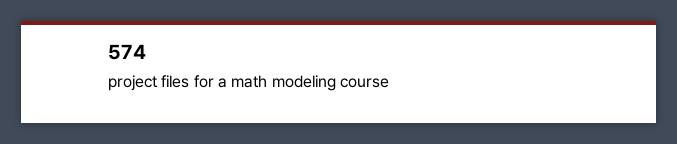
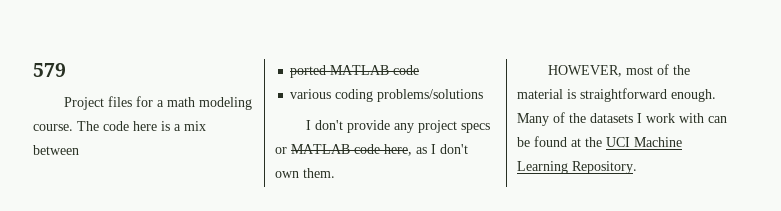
- 574
- project files for a math modeling course
+ 579
+ Project files for a math modeling course. The code here is a mix between
+ ported MATLAB code
+ various coding problems/solutions
+ I don't provide any project specs or MATLAB code here, as I don't own them.
+ HOWEVER, most of the material is straightforward enough. Many of the datasets I work with can be found at the UCI Machine Learning Repository.

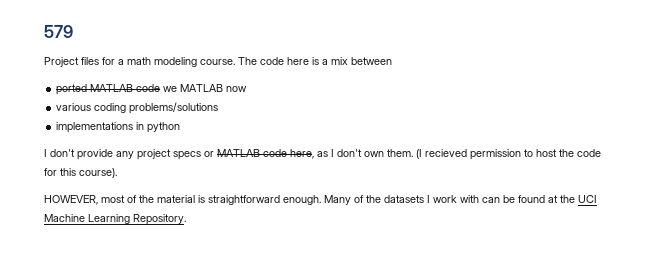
- ported MATLAB code
+ ported MATLAB code we MATLAB now
+ implementations in python
+ (I recieved permission to host the code for this course).

